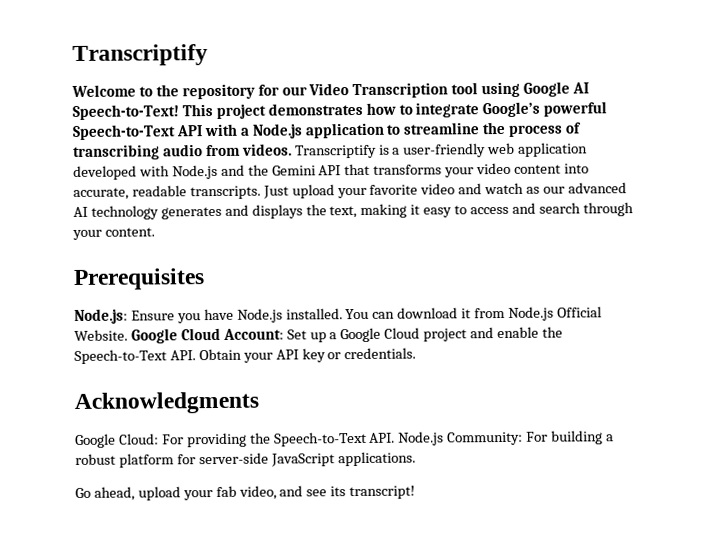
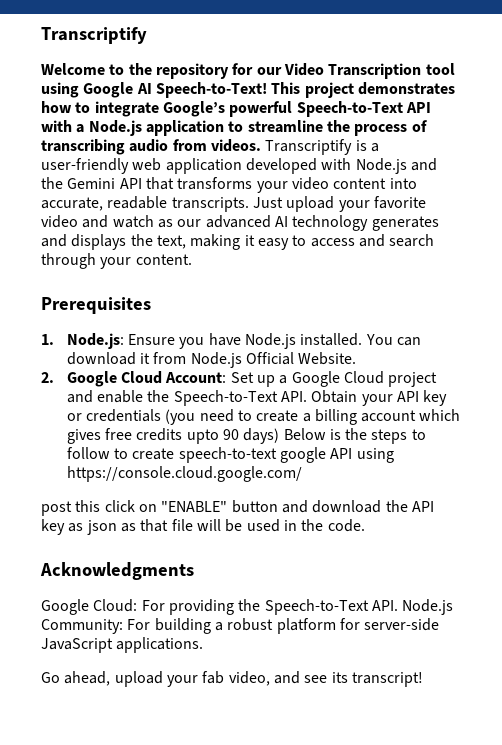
- Node.js: Ensure you have Node.js installed.
+ 1. Node.js: Ensure you have Node.js installed.
- You can download it from Node.js Official Website. Google Cloud Account: Set up a Google Cloud project and enable the Speech-to-Text API. Obtain your API key or credentials.
+ You can download it from Node.js Official Website.
+ 2. Google Cloud Account: Set up a Google Cloud project and enable the Speech-to-Text API. Obtain your API key or credentials (you need to create a billing account which gives free credits upto 90 days) Below is the steps to follow to create speech-to-text google API using https://console.cloud.google.com/
+ post this click on "ENABLE" button and download the API key as json as that file will be used in the code.

